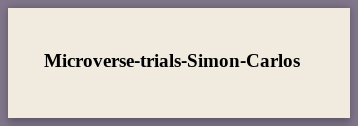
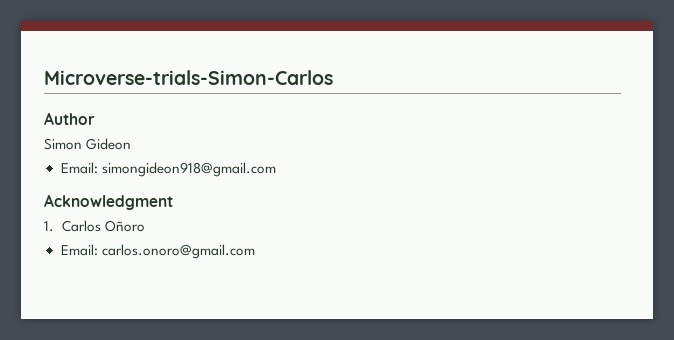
+ Author
+ Simon Gideon
+ Email: simongideon918@gmail.com
+ Acknowledgment
+ 1. Carlos Oñoro
+ Email: carlos.onoro@gmail.com

